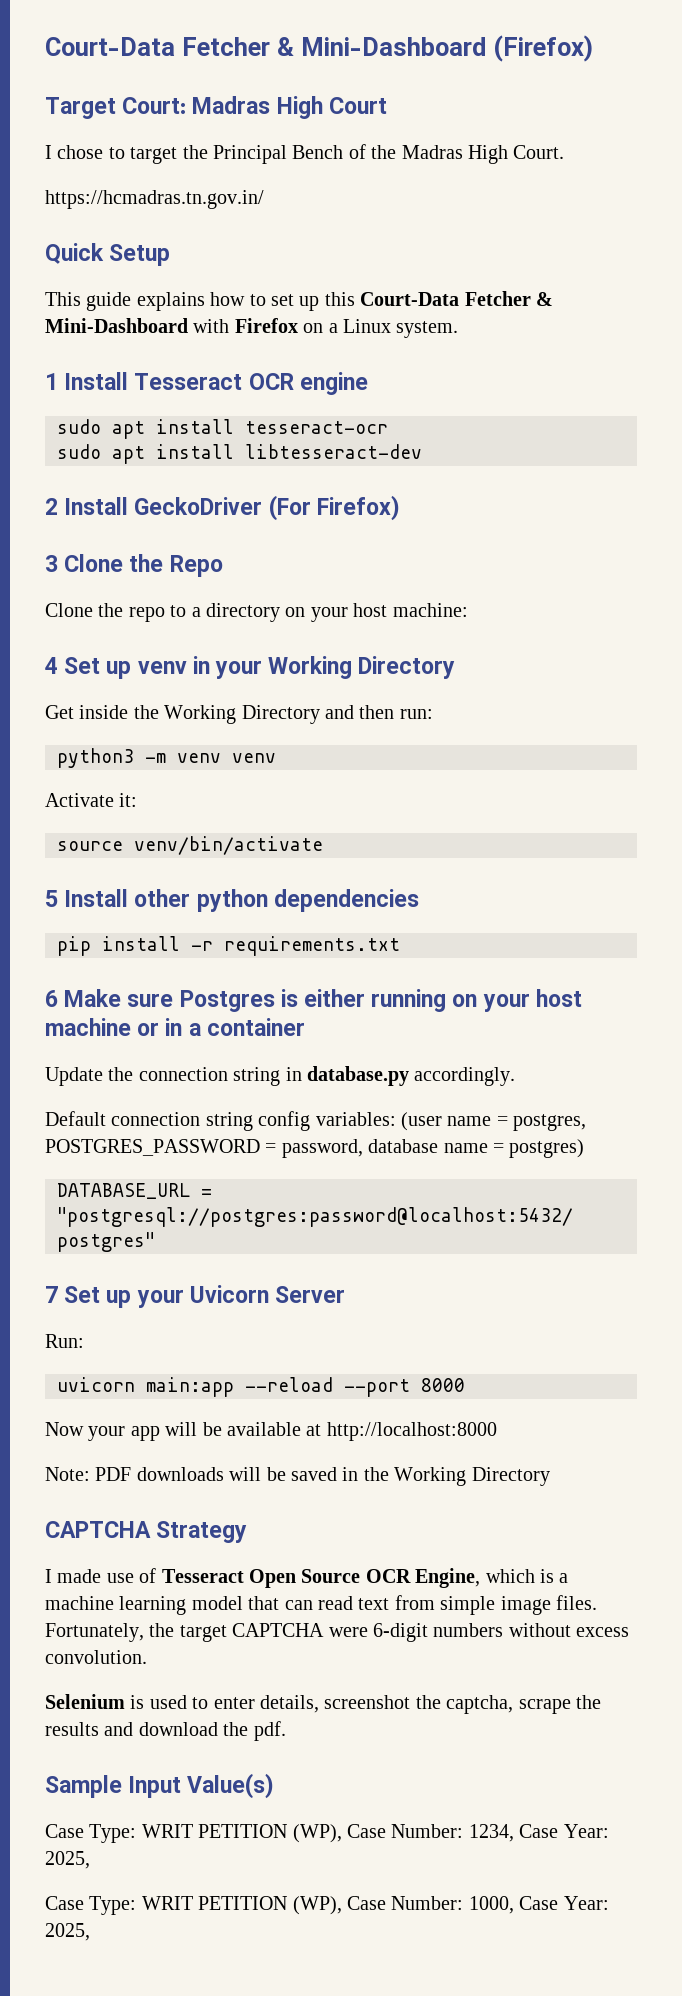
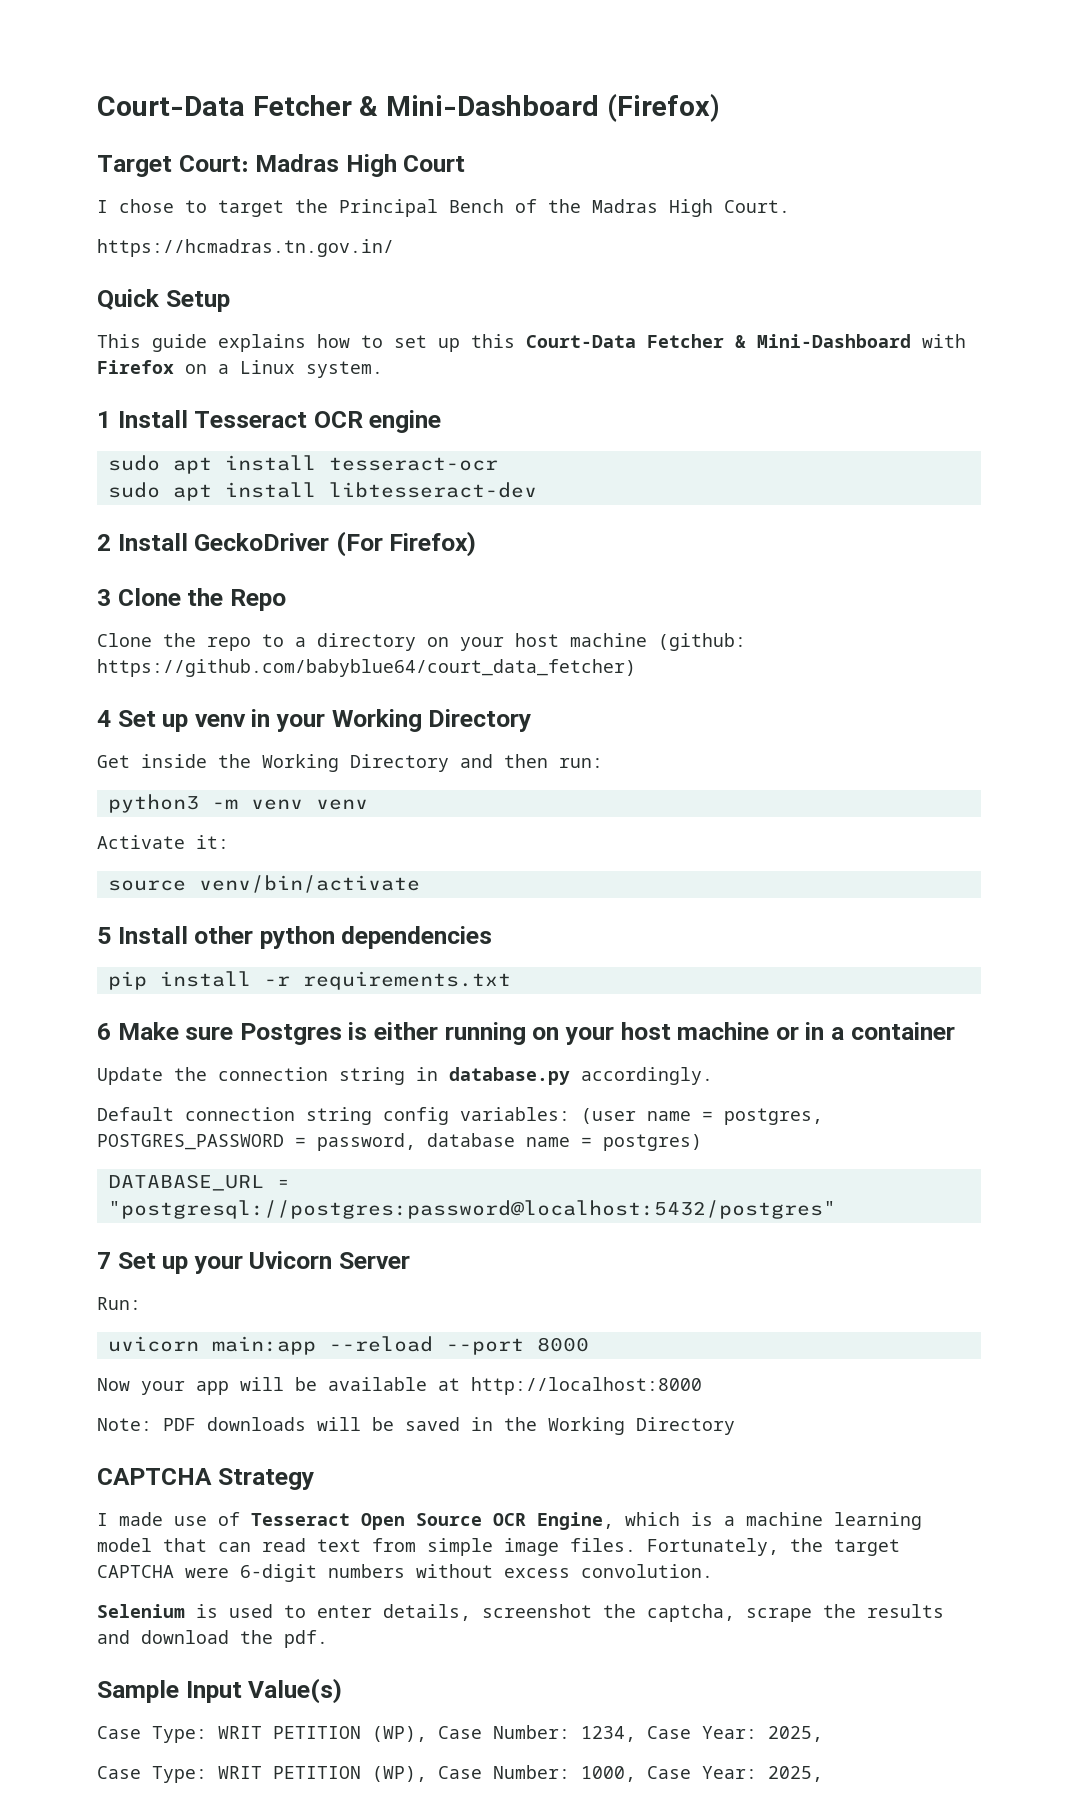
- Clone the repo to a directory on your host machine:
+ Clone the repo to a directory on your host machine (github: https://github.com/babyblue64/court_data_fetcher)

